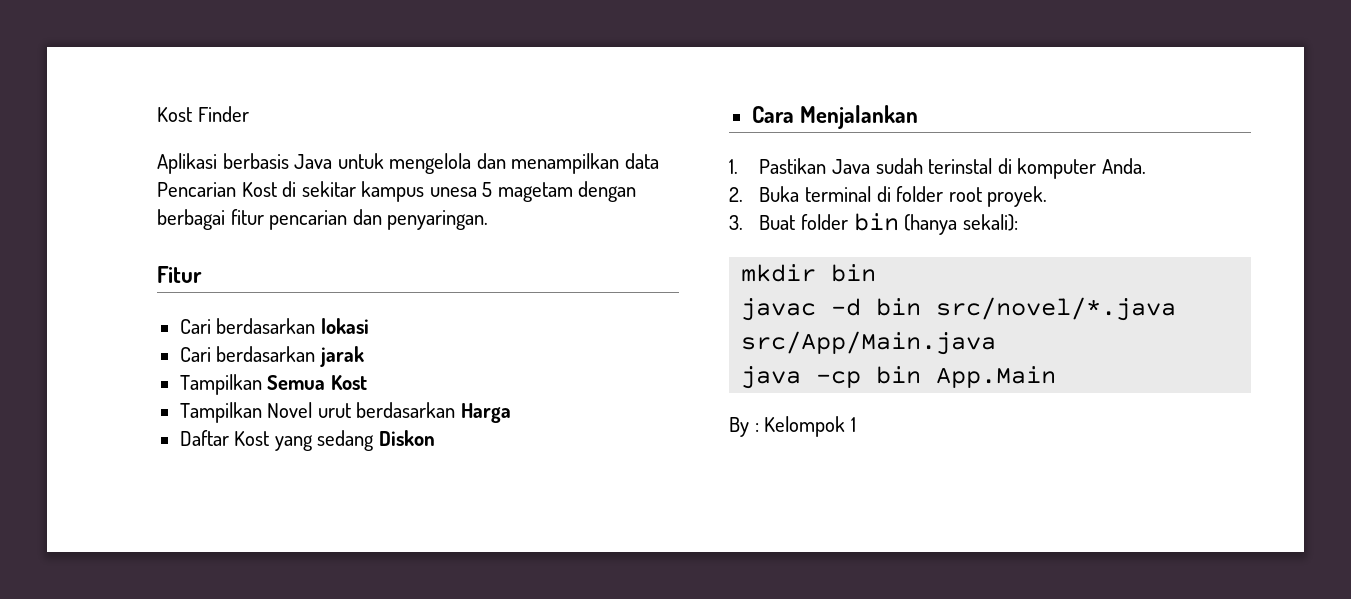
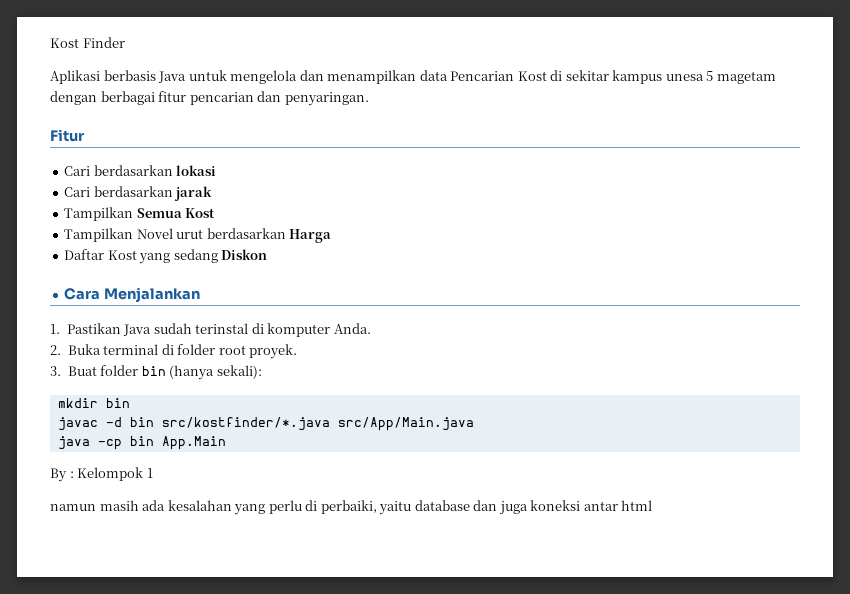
- javac -d bin src/novel/*.java src/App/Main.java
+ javac -d bin src/kostfinder/*.java src/App/Main.java
+ namun masih ada kesalahan yang perlu di perbaiki, yaitu database dan juga koneksi antar html

